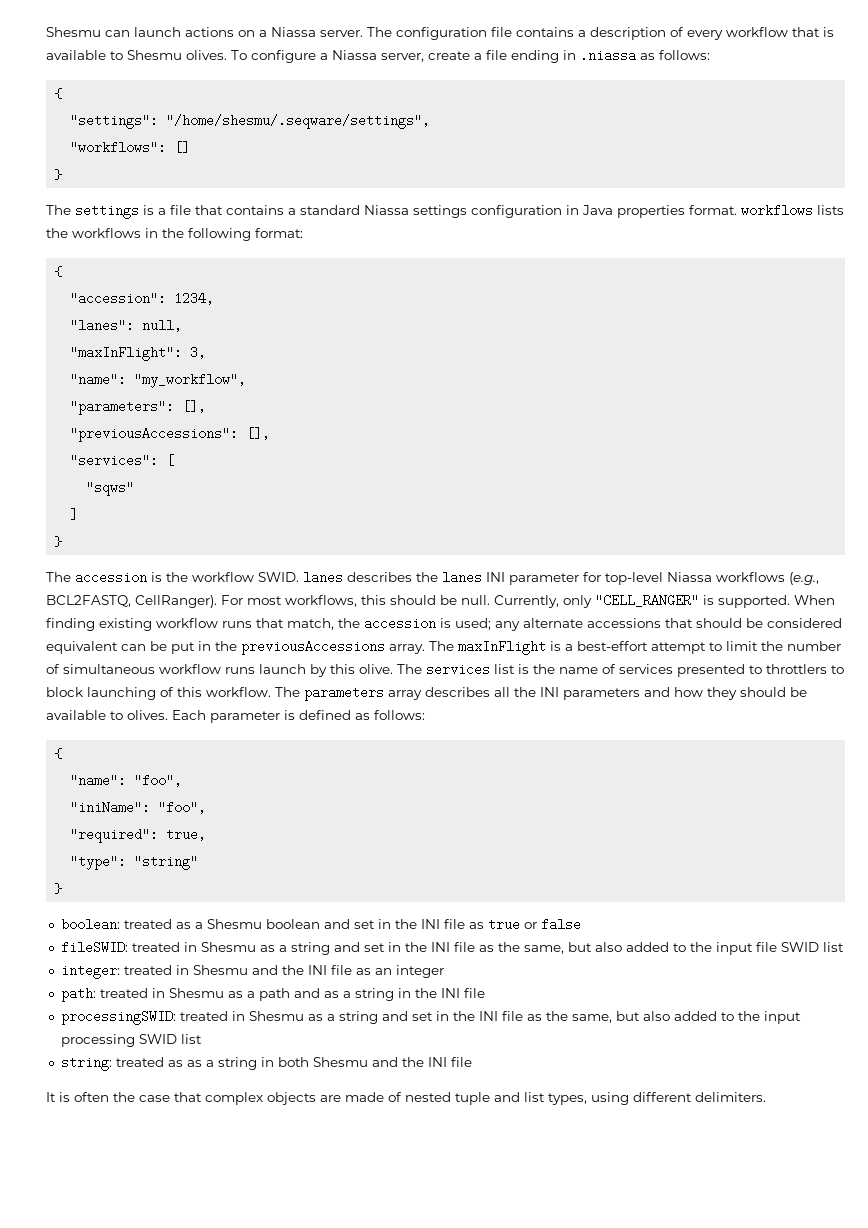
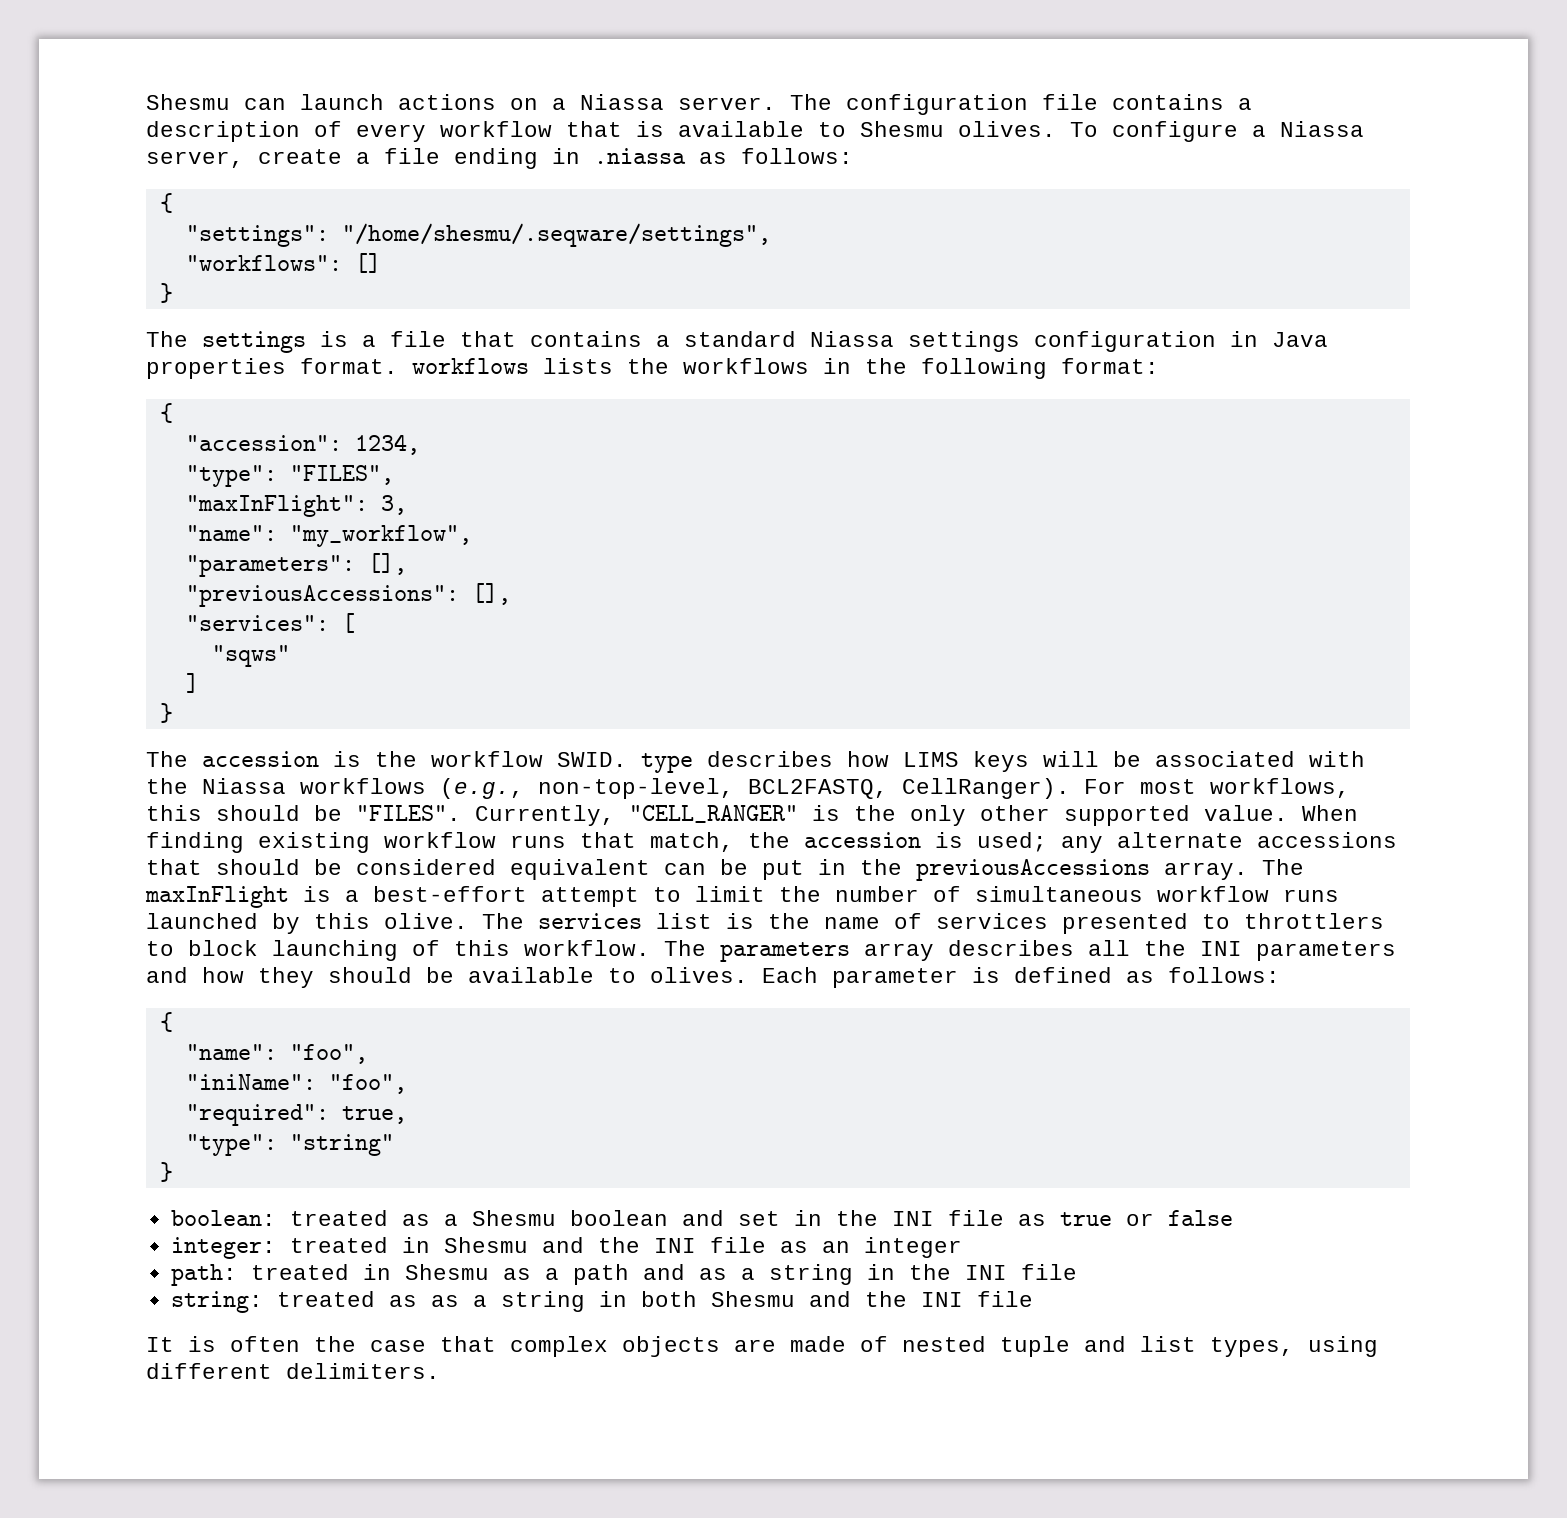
- "lanes": null,
+ "type": "FILES",
- The accession is the workflow SWID. lanes describes the lanes INI parameter for top-level Niassa workflows (e.g., BCL2FASTQ, CellRanger).
+ The accession is the workflow SWID. type describes how LIMS keys will be associated with the Niassa workflows (e.g., non-top-level, BCL2FASTQ, CellRanger).
- For most workflows, this should be null. Currently, only "CELL_RANGER" is supported.
+ For most workflows, this should be "FILES". Currently, "CELL_RANGER" is the only other supported value.
- The maxInFlight is a best-effort attempt to limit the number of simultaneous workflow runs launch by this olive.
+ The maxInFlight is a best-effort attempt to limit the number of simultaneous workflow runs launched by this olive.
- fileSWID: treated in Shesmu as a string and set in the INI file as the same, but also added to the input file SWID list
- processingSWID: treated in Shesmu as a string and set in the INI file as the same, but also added to the input processing SWID list

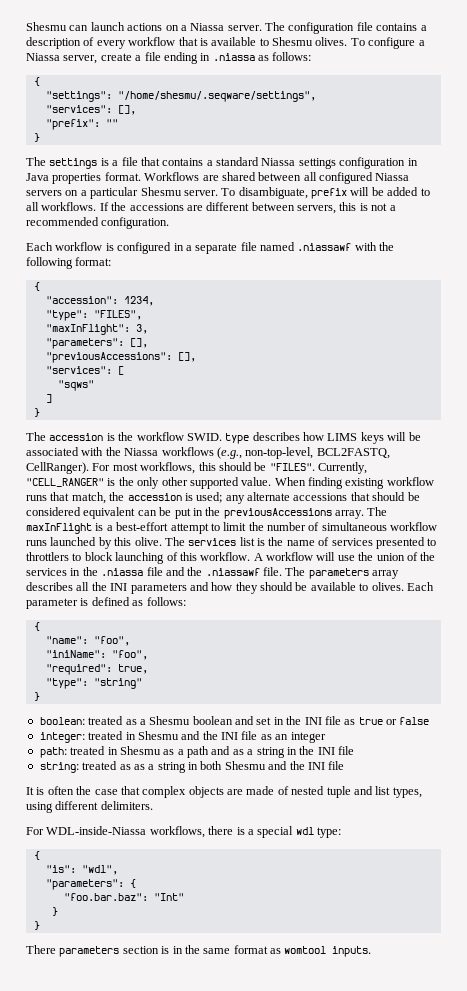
- "workflows": []
+ "services": [],
+ "prefix": ""
- The settings is a file that contains a standard Niassa settings configuration in Java properties format. workflows lists the workflows in the following format:
+ The settings is a file that contains a standard Niassa settings configuration in Java properties format. Workflows are shared between all configured Niassa servers on a particular Shesmu server. To disambiguate, prefix will be added to all workflows. If the accessions are different between servers, this is not a recommended configuration.
+ Each workflow is configured in a separate file named .niassawf with the following format:
- "name": "my_workflow",
+ A workflow will use the union of the services in the .niassa file and the .niassawf file.
+ For WDL-inside-Niassa workflows, there is a special wdl type:
+ {
+ "is": "wdl",
+ "parameters": {
+ "foo.bar.baz": "Int"
+ }
+ }
+ There parameters section is in the same format as womtool inputs.

